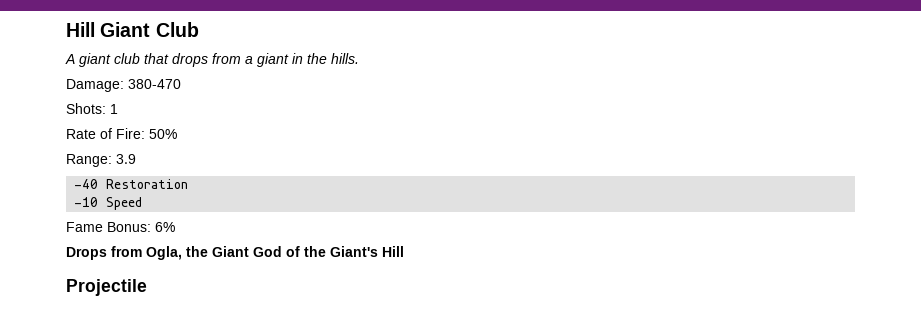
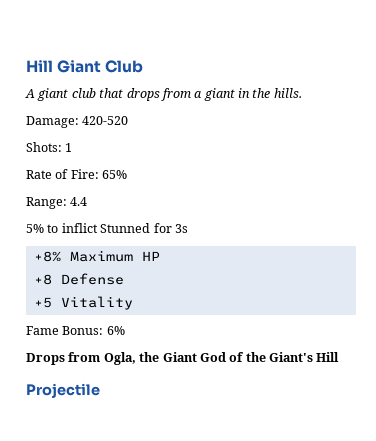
- Damage: 380-470
+ Damage: 420-520
- Rate of Fire: 50%
+ Rate of Fire: 65%
- Range: 3.9
- -40 Restoration
- -10 Speed
+ Range: 4.4
+ 5% to inflict Stunned for 3s
+ +8% Maximum HP
+ +8 Defense
+ +5 Vitality

